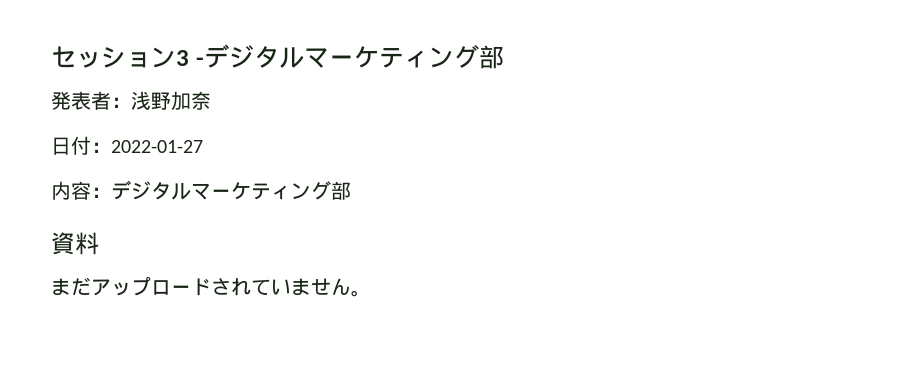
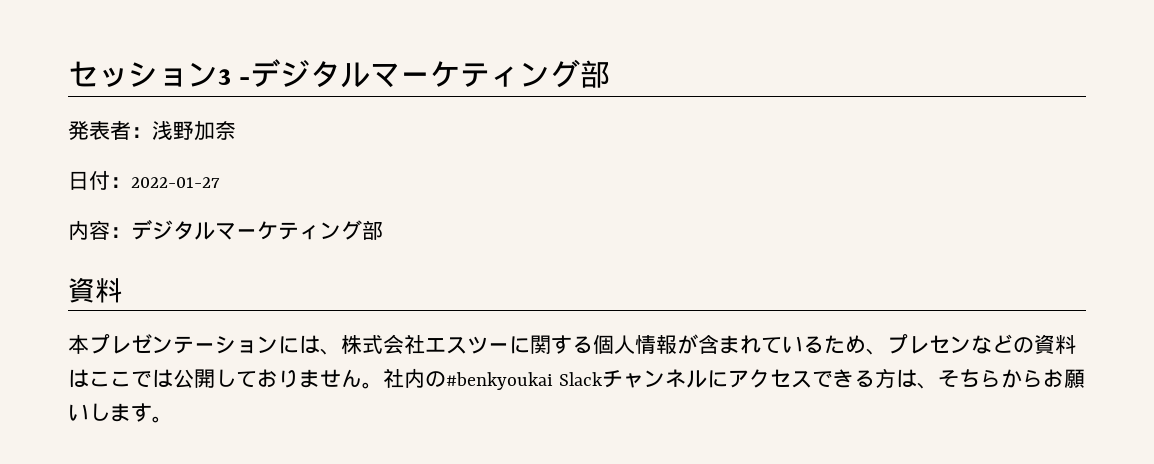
- まだアップロードされていません。
+ 本プレゼンテーションには、株式会社エスツーに関する個人情報が含まれているため、プレセンなどの資料はここでは公開しておりません。社内の#benkyoukai Slackチャンネルにアクセスできる方は、そちらからお願いします。

